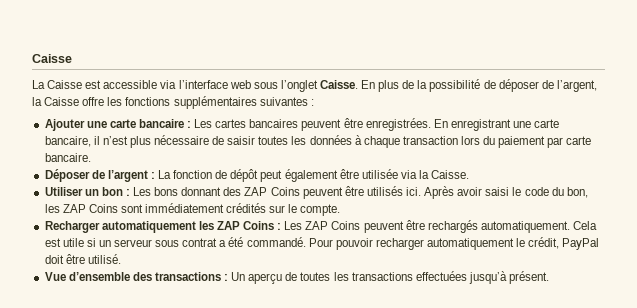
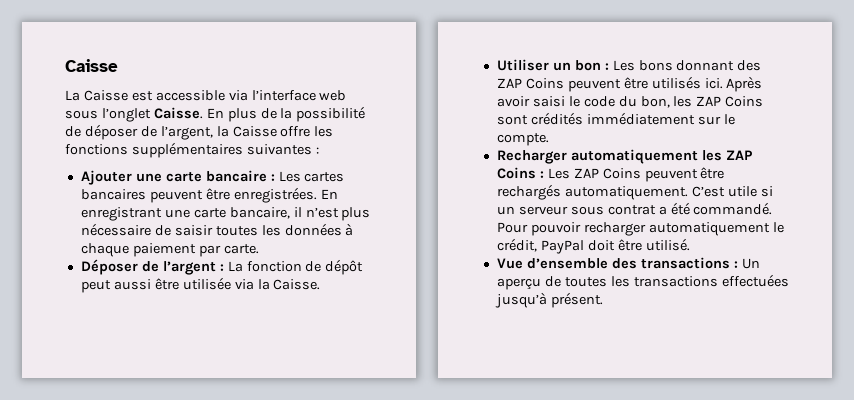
- En enregistrant une carte bancaire, il n’est plus nécessaire de saisir toutes les données à chaque transaction lors du paiement par carte bancaire.
+ En enregistrant une carte bancaire, il n’est plus nécessaire de saisir toutes les données à chaque paiement par carte.
- Déposer de l’argent : La fonction de dépôt peut également être utilisée via la Caisse.
+ Déposer de l’argent : La fonction de dépôt peut aussi être utilisée via la Caisse.
- Après avoir saisi le code du bon, les ZAP Coins sont immédiatement crédités sur le compte.
+ Après avoir saisi le code du bon, les ZAP Coins sont crédités immédiatement sur le compte.
- Cela est utile si un serveur sous contrat a été commandé.
+ C’est utile si un serveur sous contrat a été commandé.

